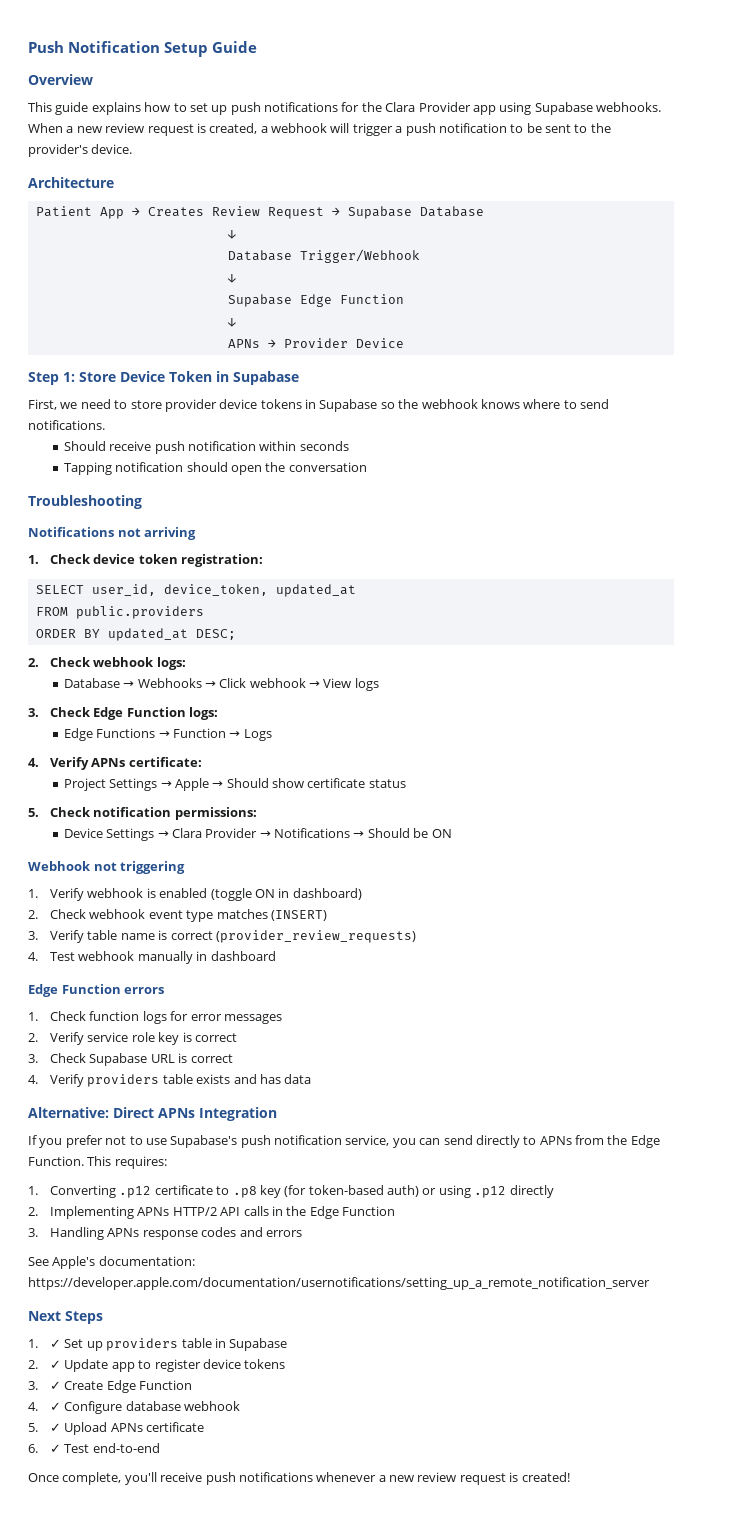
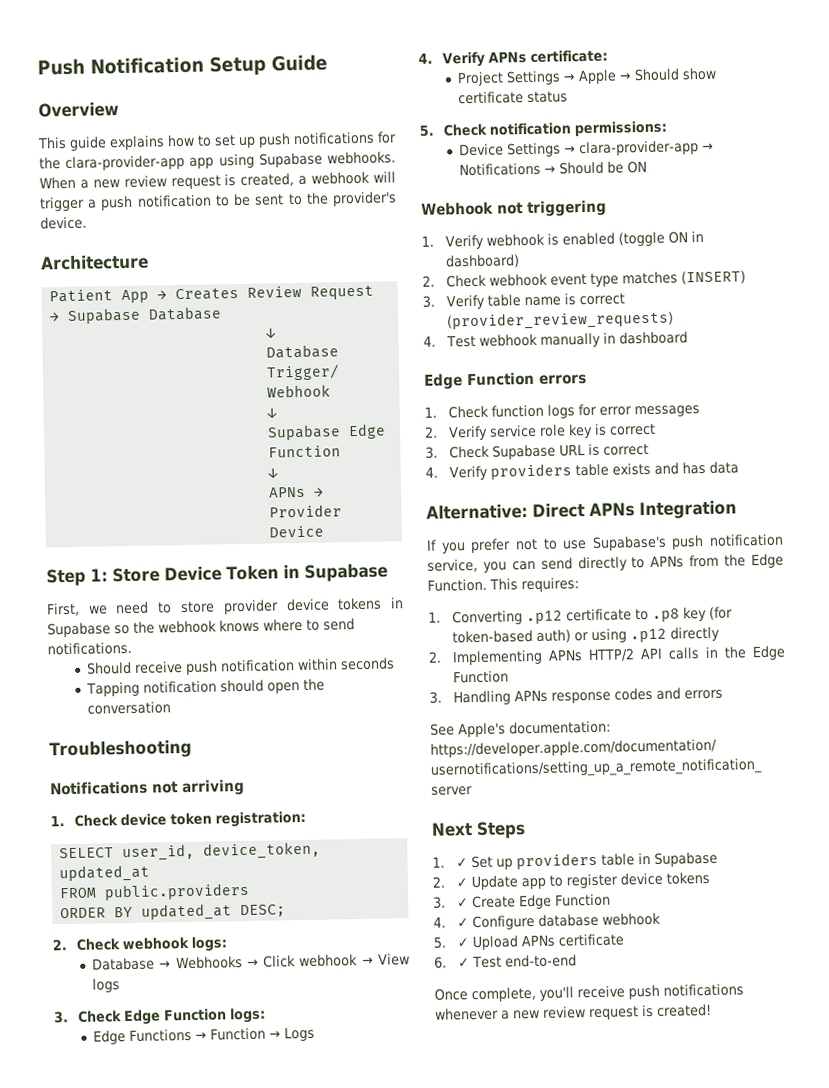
- This guide explains how to set up push notifications for the Clara Provider app using Supabase webhooks.
+ This guide explains how to set up push notifications for the clara-provider-app app using Supabase webhooks.
- Device Settings → Clara Provider → Notifications → Should be ON
+ Device Settings → clara-provider-app → Notifications → Should be ON

